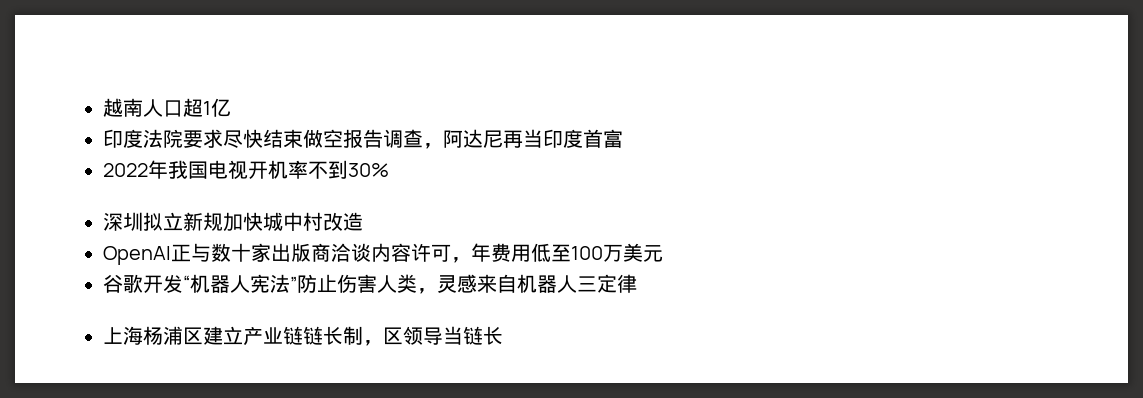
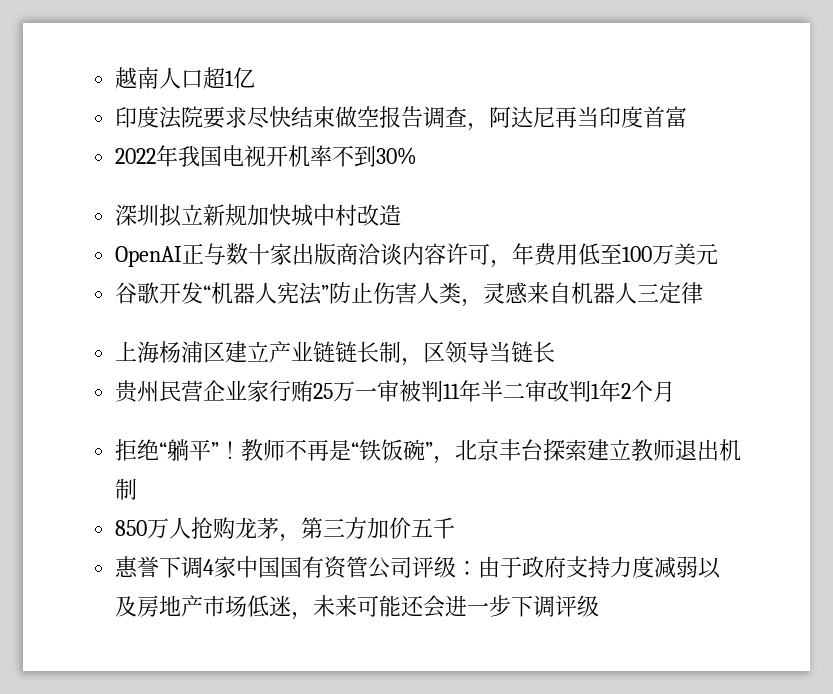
+ 贵州民营企业家行贿25万一审被判11年半二审改判1年2个月
+ 拒绝“躺平”！教师不再是“铁饭碗”，北京丰台探索建立教师退出机制
+ 850万人抢购龙茅，第三方加价五千
+ 惠誉下调4家中国国有资管公司评级：由于政府支持力度减弱以及房地产市场低迷，未来可能还会进一步下调评级

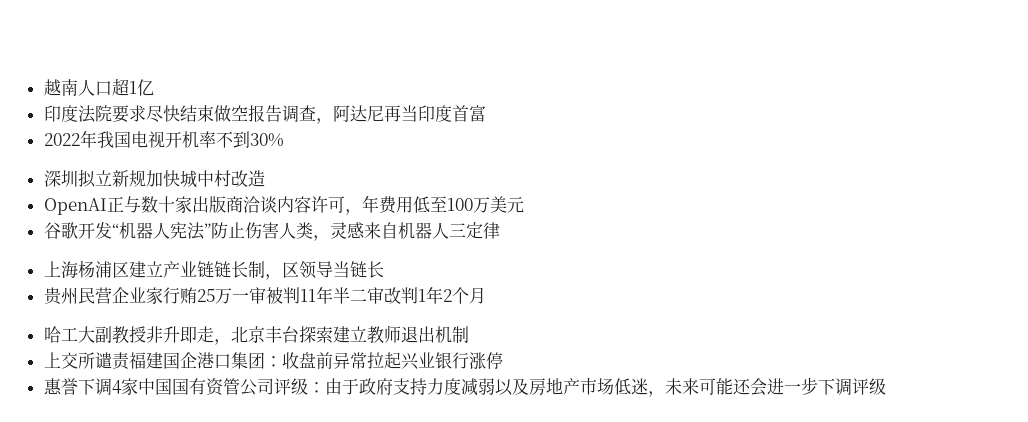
- 拒绝“躺平”！教师不再是“铁饭碗”，北京丰台探索建立教师退出机制
+ 哈工大副教授非升即走，北京丰台探索建立教师退出机制
- 850万人抢购龙茅，第三方加价五千
+ 上交所谴责福建国企港口集团：收盘前异常拉起兴业银行涨停

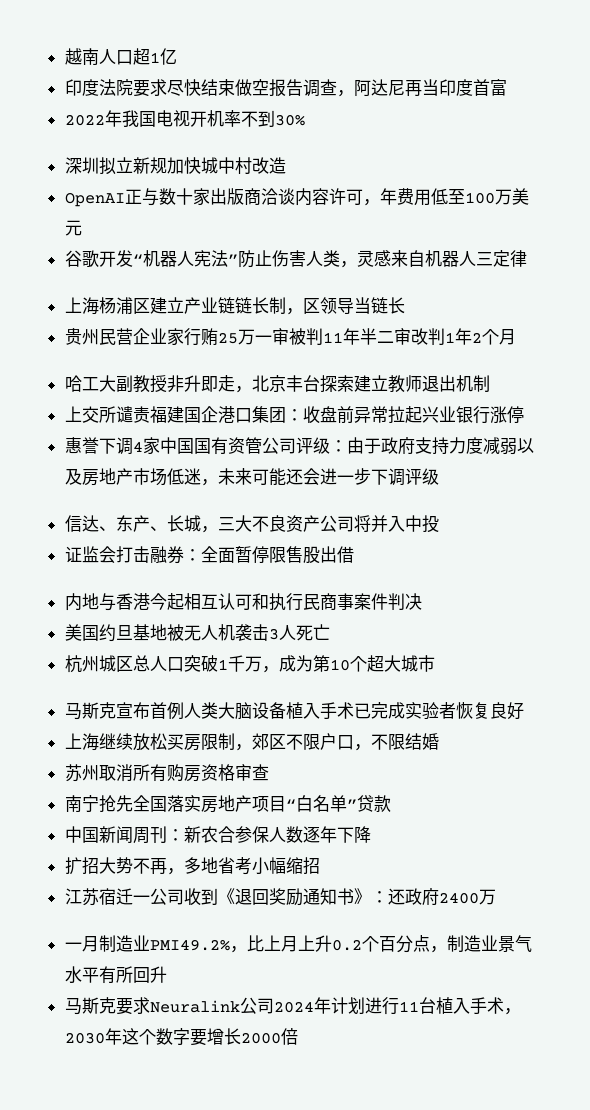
+ 信达、东产、长城，三大不良资产公司将并入中投
+ 证监会打击融券：全面暂停限售股出借
+ 内地与香港今起相互认可和执行民商事案件判决
+ 美国约旦基地被无人机袭击3人死亡
+ 杭州城区总人口突破1千万，成为第10个超大城市
+ 马斯克宣布首例人类大脑设备植入手术已完成实验者恢复良好
+ 上海继续放松买房限制，郊区不限户口，不限结婚
+ 苏州取消所有购房资格审查
+ 南宁抢先全国落实房地产项目“白名单”贷款
+ 中国新闻周刊：新农合参保人数逐年下降
+ 扩招大势不再，多地省考小幅缩招
+ 江苏宿迁一公司收到《退回奖励通知书》：还政府2400万
+ 一月制造业PMI49.2%，比上月上升0.2个百分点，制造业景气水平有所回升
+ 马斯克要求Neuralink公司2024年计划进行11台植入手术，2030年这个数字要增长2000倍

